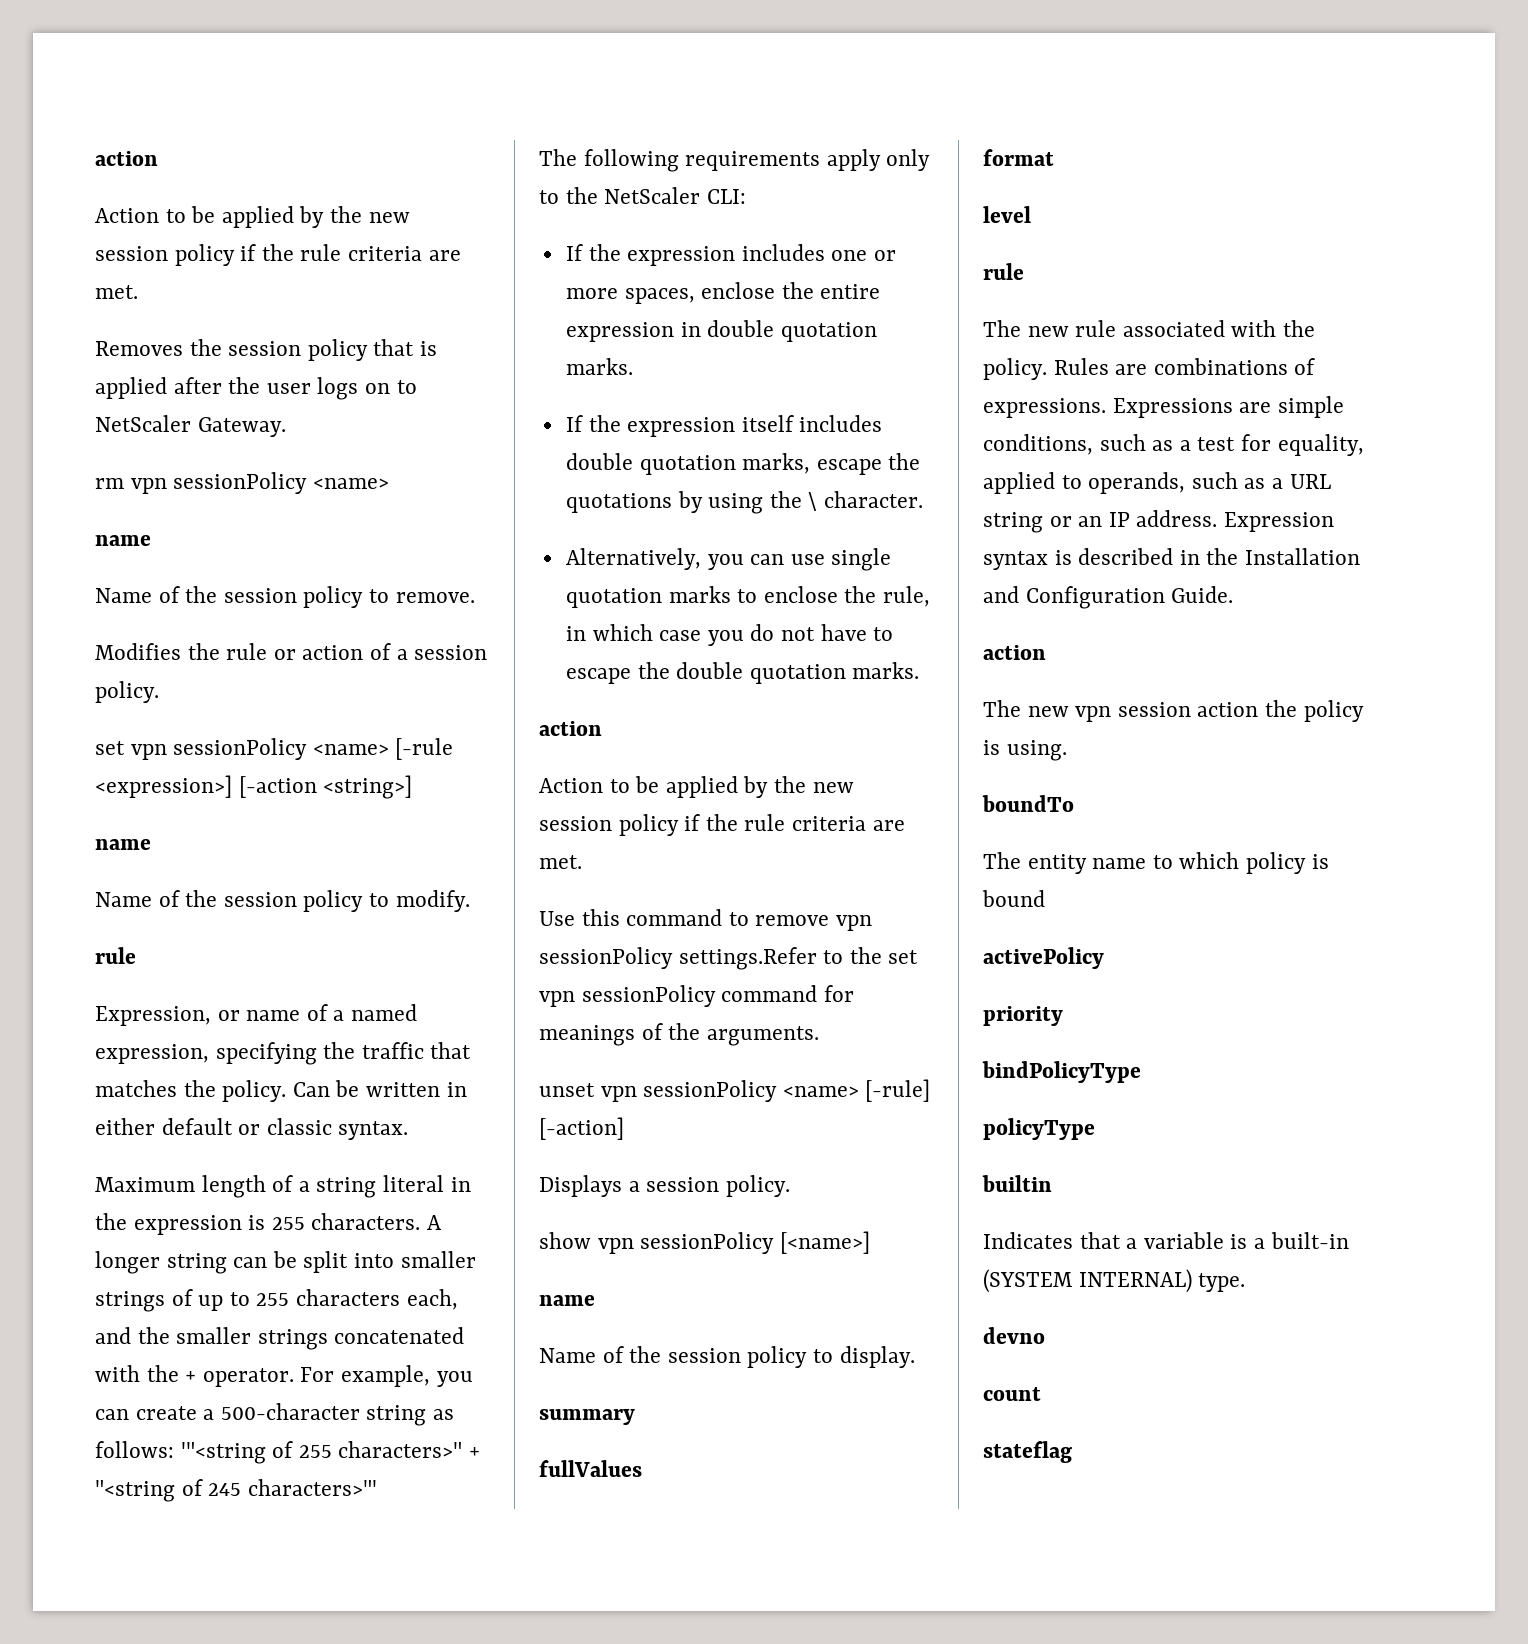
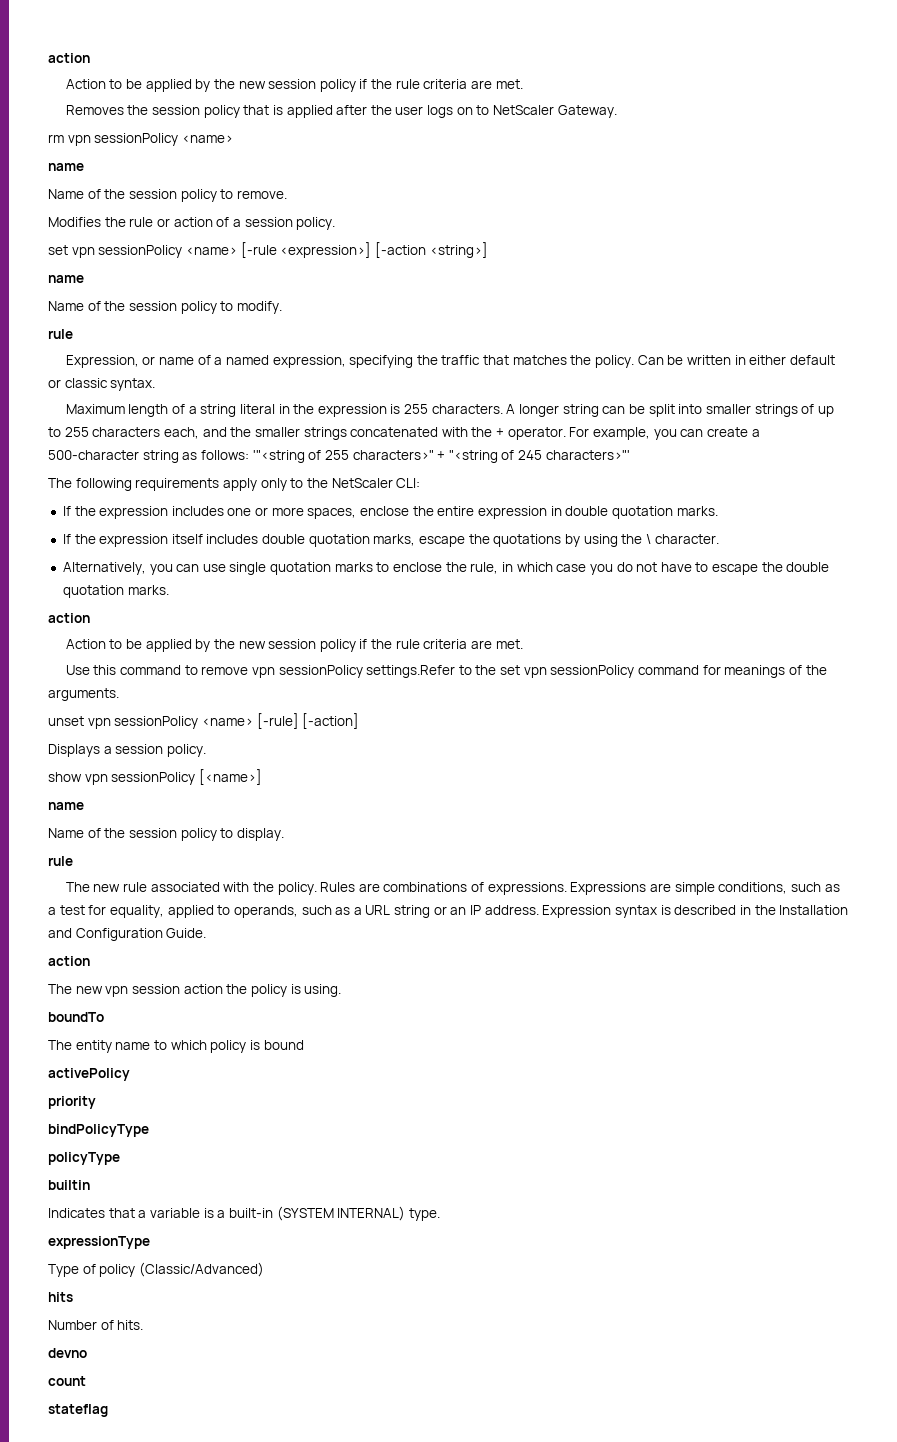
- summary
- fullValues
- format
- level
+ expressionType
+ Type of policy (Classic/Advanced)
+ hits
+ Number of hits.

